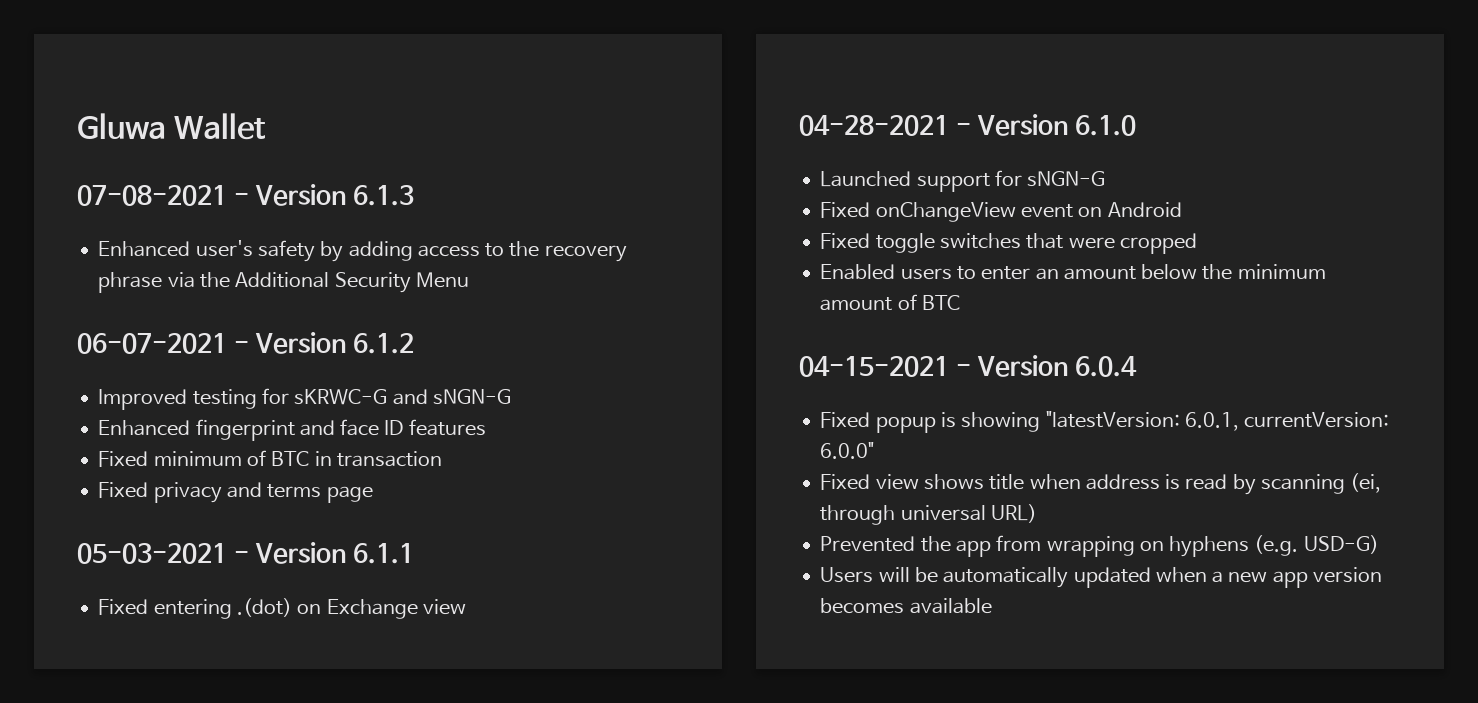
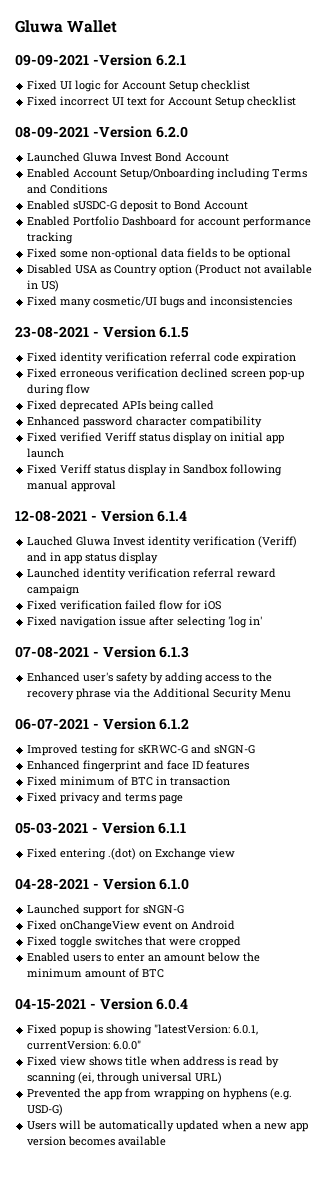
+ 09-09-2021 -Version 6.2.1
+ Fixed UI logic for Account Setup checklist
+ Fixed incorrect UI text for Account Setup checklist
+ 08-09-2021 -Version 6.2.0
+ Launched Gluwa Invest Bond Account
+ Enabled Account Setup/Onboarding including Terms and Conditions
+ Enabled sUSDC-G deposit to Bond Account
+ Enabled Portfolio Dashboard for account performance tracking
+ Fixed some non-optional data fields to be optional
+ Disabled USA as Country option (Product not available in US)
+ Fixed many cosmetic/UI bugs and inconsistencies
+ 23-08-2021 - Version 6.1.5
+ Fixed identity verification referral code expiration
+ Fixed erroneous verification declined screen pop-up during flow
+ Fixed deprecated APIs being called
+ Enhanced password character compatibility
+ Fixed verified Veriff status display on initial app launch
+ Fixed Veriff status display in Sandbox following manual approval
+ 12-08-2021 - Version 6.1.4
+ Lauched Gluwa Invest identity verification (Veriff) and in app status display
+ Launched identity verification referral reward campaign
+ Fixed verification failed flow for iOS
+ Fixed navigation issue after selecting 'log in'

